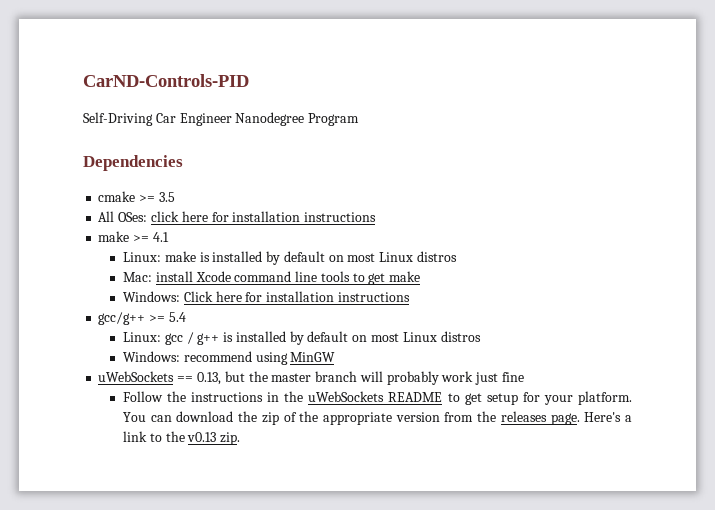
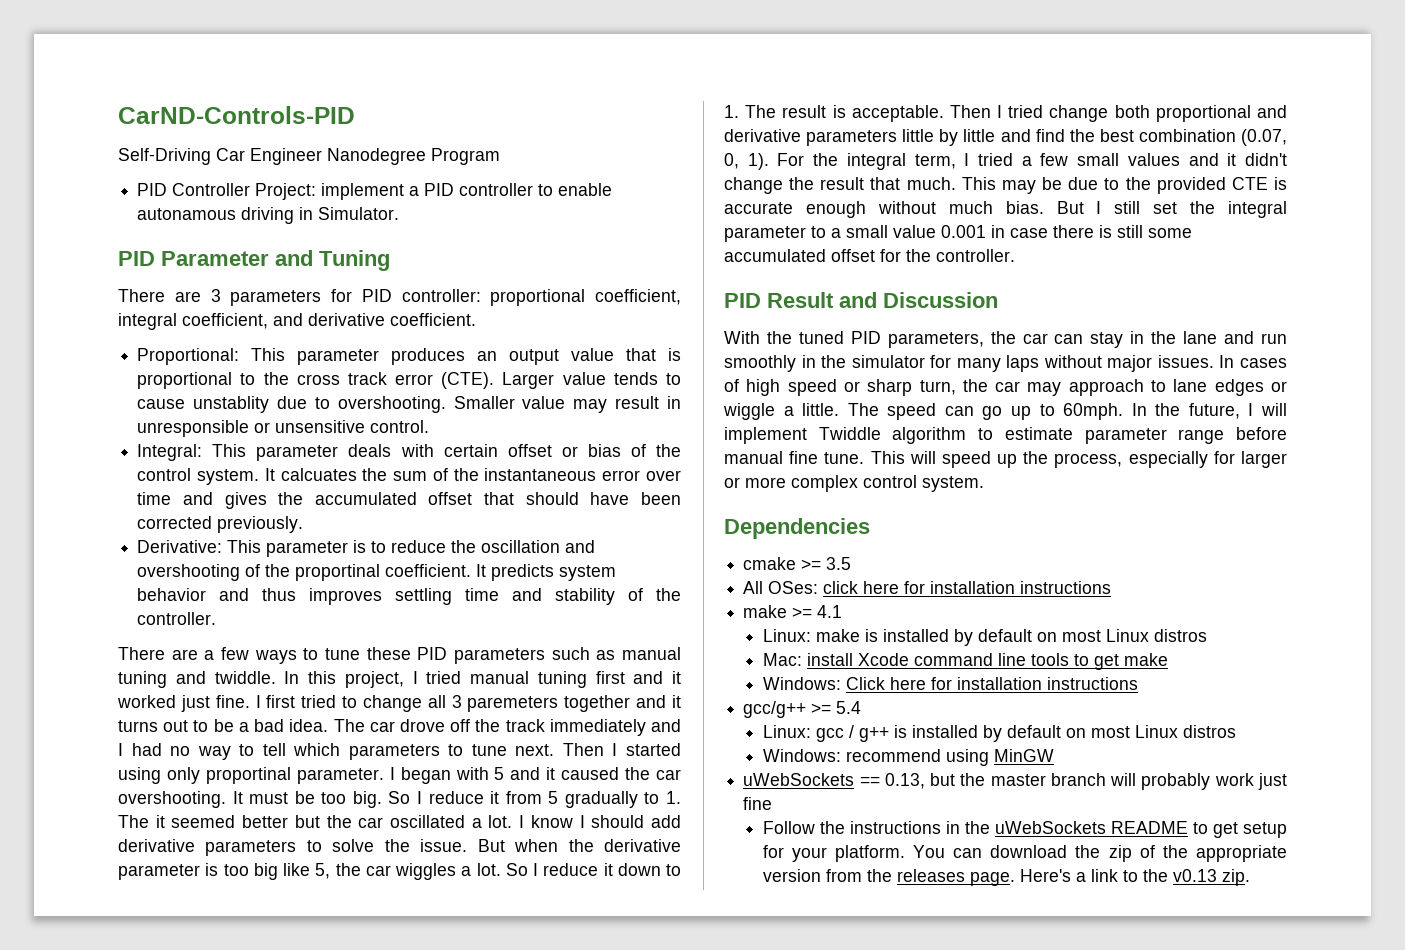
+ PID Controller Project: implement a PID controller to enable autonamous driving in Simulator.
+ PID Parameter and Tuning
+ There are 3 parameters for PID controller: proportional coefficient, integral coefficient, and derivative coefficient.
+ Proportional: This parameter produces an output value that is proportional to the cross track error (CTE). Larger value tends to cause unstablity due to overshooting. Smaller value may result in unresponsible or unsensitive control.
+ Integral: This parameter deals with certain offset or bias of the control system. It calcuates the sum of the instantaneous error over time and gives the accumulated offset that should have been corrected previously.
+ Derivative: This parameter is to reduce the oscillation and overshooting of the proportinal coefficient. It predicts system behavior and thus improves settling time and stability of the controller.
+ There are a few ways to tune these PID parameters such as manual tuning and twiddle. In this project, I tried manual tuning first and it worked just fine. I first tried to change all 3 paremeters together and it turns out to be a bad idea. The car drove off the track immediately and I had no way to tell which parameters to tune next. Then I started using only proportinal parameter. I began with 5 and it caused the car overshooting. It must be too big. So I reduce it from 5 gradually to 1. The it seemed better but the car oscillated a lot. I know I should add derivative parameters to solve the issue. But when the derivative parameter is too big like 5, the car wiggles a lot. So I reduce it down to 1. The result is acceptable. Then I tried change both proportional and derivative parameters little by little and find the best combination (0.07, 0, 1). For the integral term, I tried a few small values and it didn't change the result that much. This may be due to the provided CTE is accurate enough without much bias. But I still set the integral parameter to a small value 0.001 in case there is still some accumulated offset for the controller.
+ PID Result and Discussion
+ With the tuned PID parameters, the car can stay in the lane and run smoothly in the simulator for many laps without major issues. In cases of high speed or sharp turn, the car may approach to lane edges or wiggle a little. The speed can go up to 60mph. In the future, I will implement Twiddle algorithm to estimate parameter range before manual fine tune. This will speed up the process, especially for larger or more complex control system.

